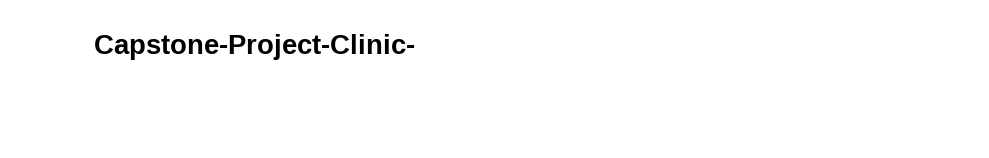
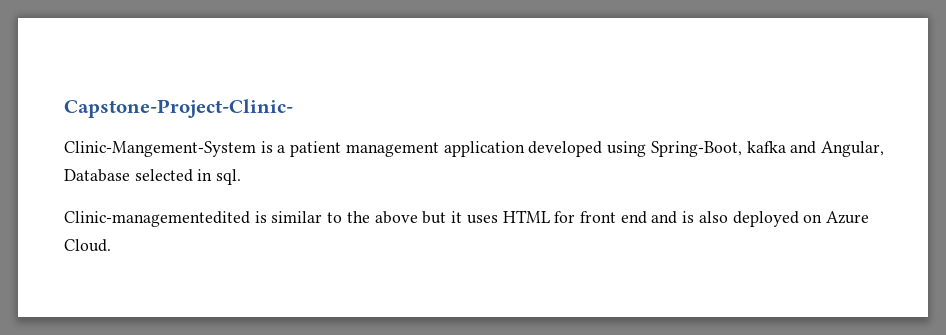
+ Clinic-Mangement-System is a patient management application developed using Spring-Boot, kafka and Angular, Database selected in sql.
+ Clinic-managementedited is similar to the above but it uses HTML for front end and is also deployed on Azure Cloud.

